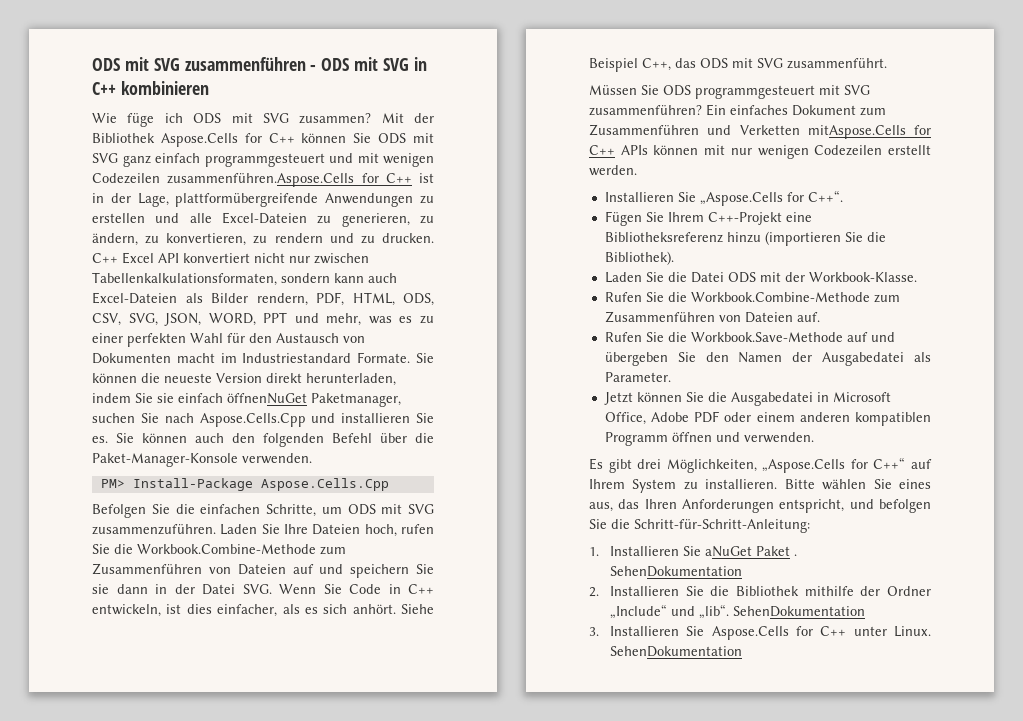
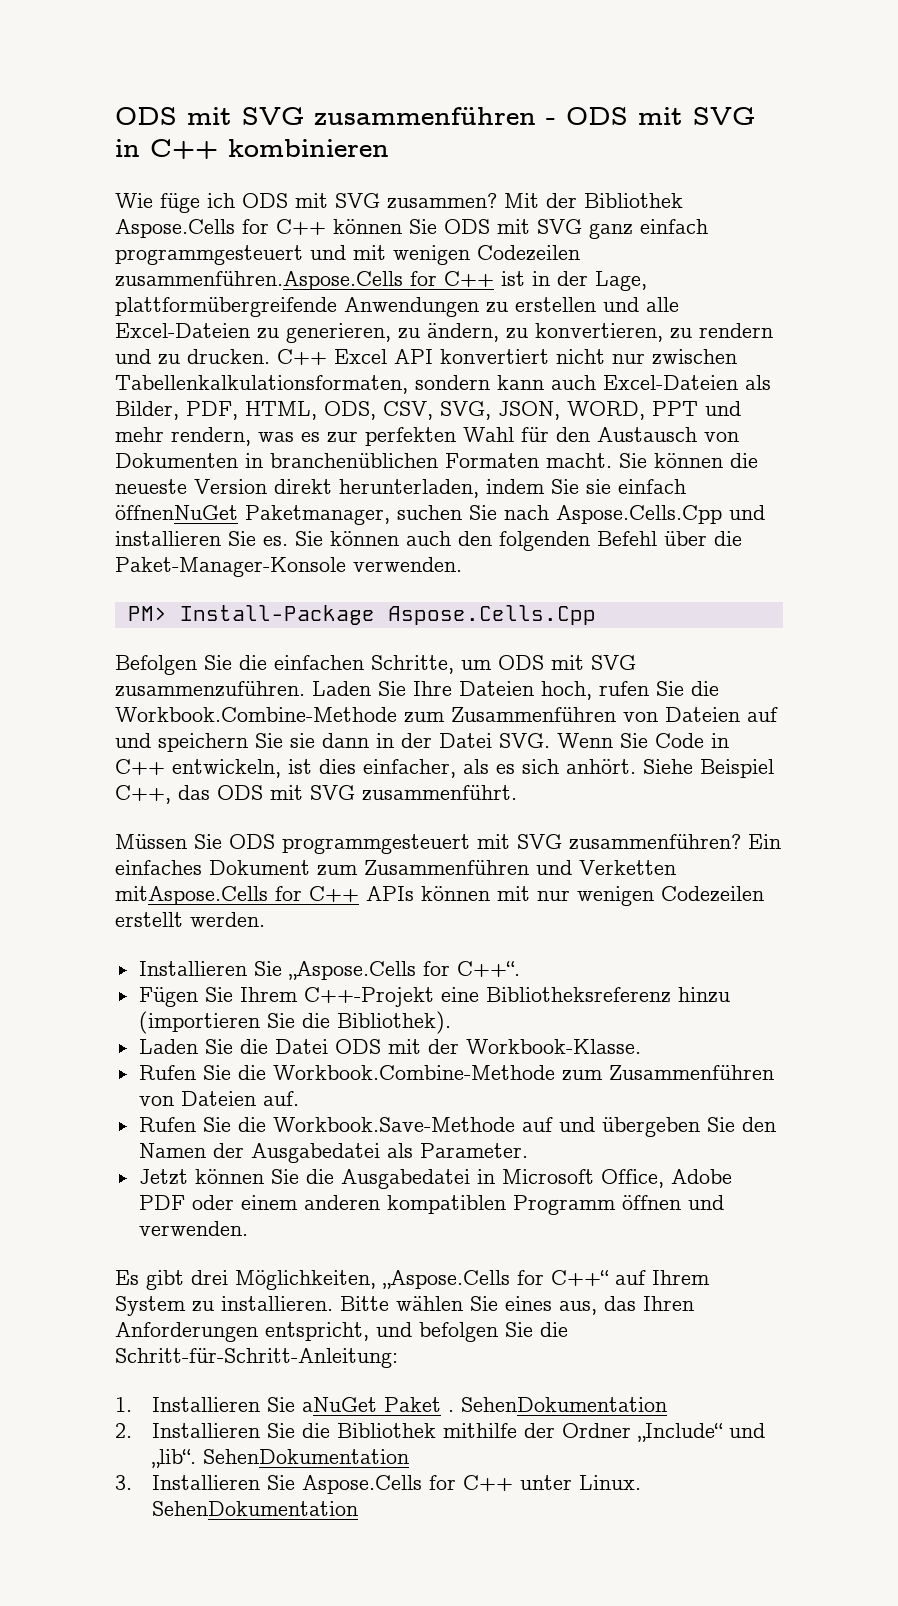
- C++ Excel API konvertiert nicht nur zwischen Tabellenkalkulationsformaten, sondern kann auch Excel-Dateien als Bilder rendern, PDF, HTML, ODS, CSV, SVG, JSON, WORD, PPT und mehr, was es zu einer perfekten Wahl für den Austausch von Dokumenten macht im Industriestandard Formate.
+ C++ Excel API konvertiert nicht nur zwischen Tabellenkalkulationsformaten, sondern kann auch Excel-Dateien als Bilder, PDF, HTML, ODS, CSV, SVG, JSON, WORD, PPT und mehr rendern, was es zur perfekten Wahl für den Austausch von Dokumenten in branchenüblichen Formaten macht.

